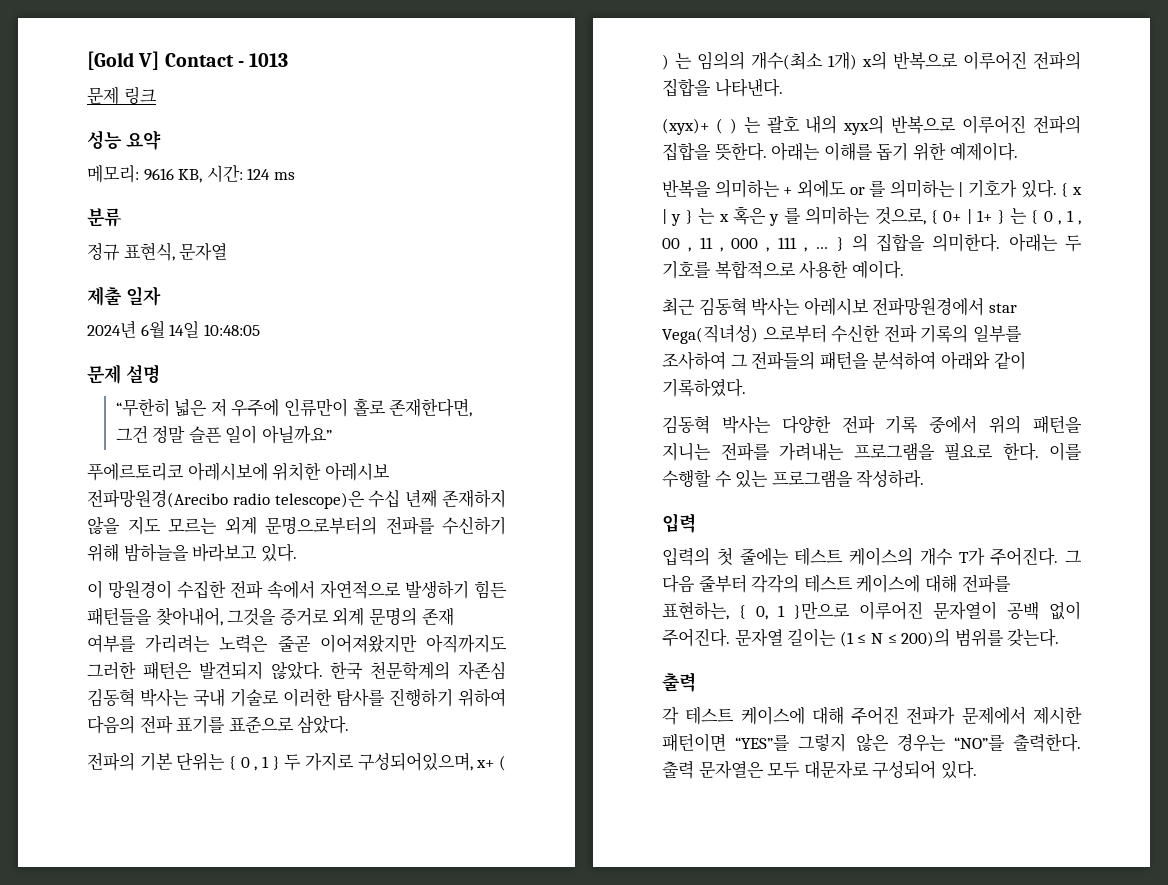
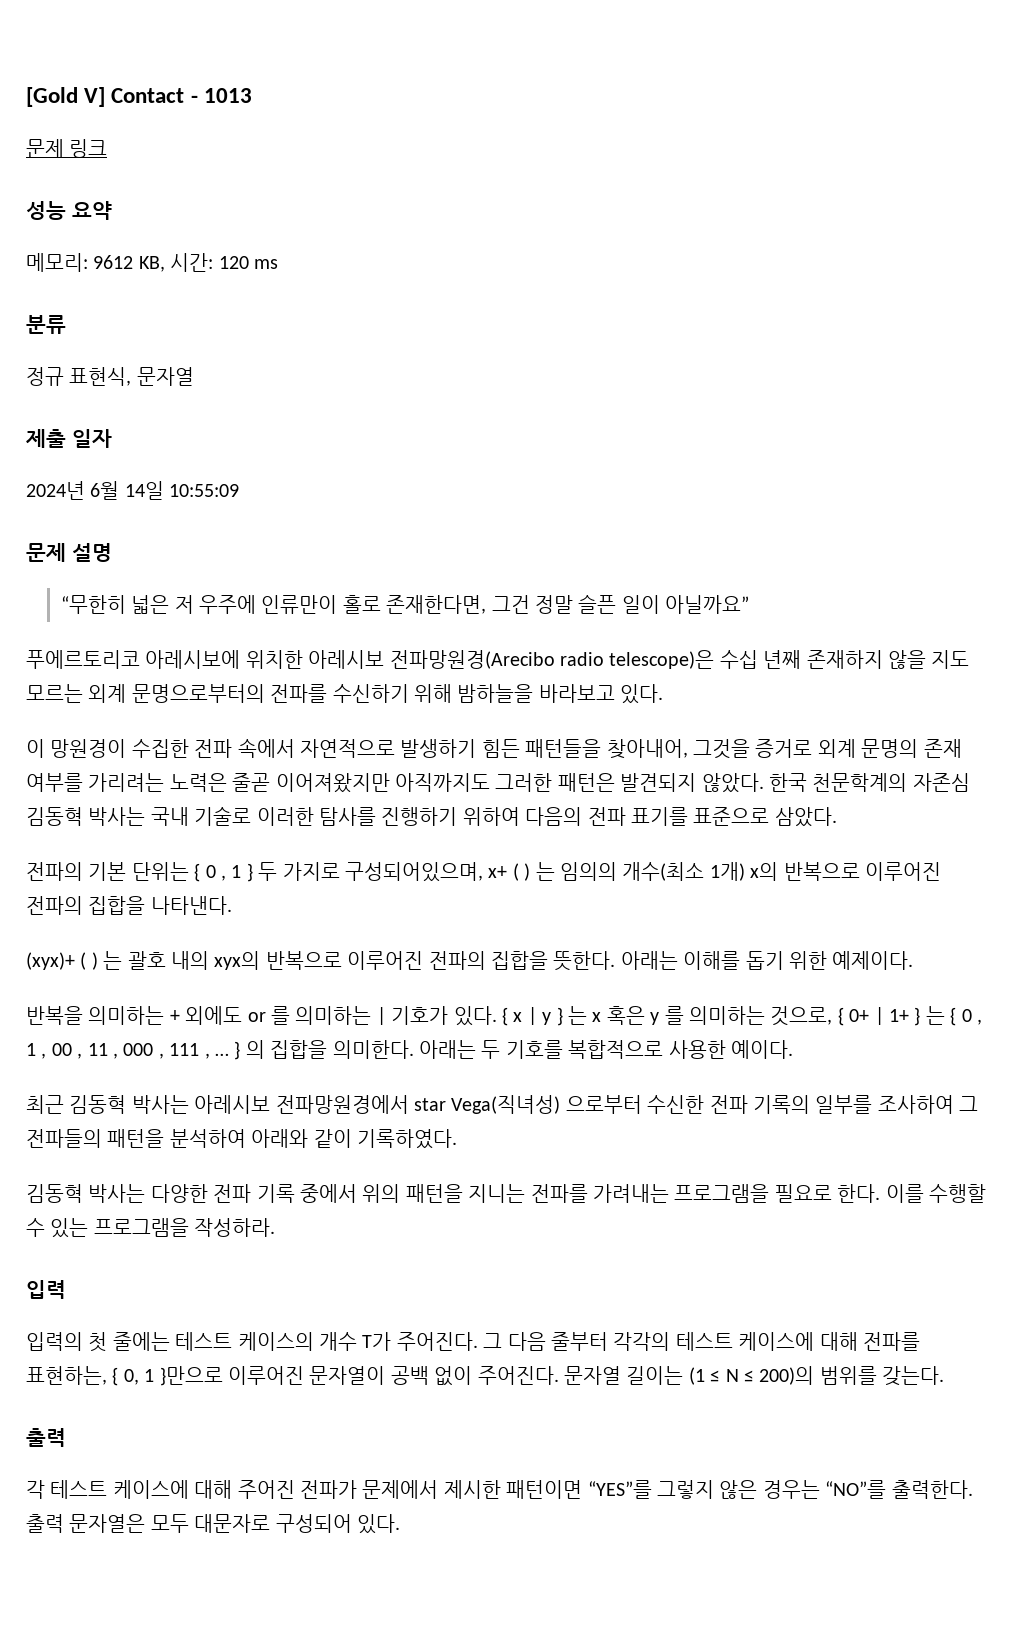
- 메모리: 9616 KB, 시간: 124 ms
+ 메모리: 9612 KB, 시간: 120 ms
- 2024년 6월 14일 10:48:05
+ 2024년 6월 14일 10:55:09

